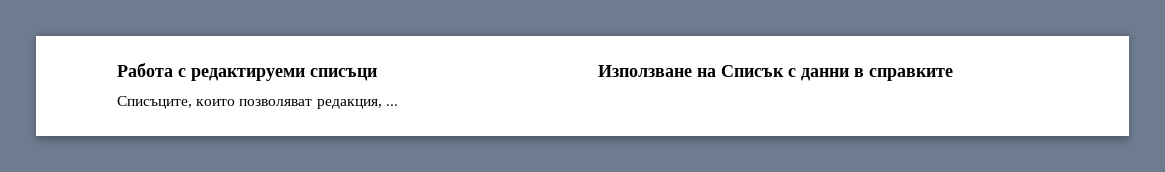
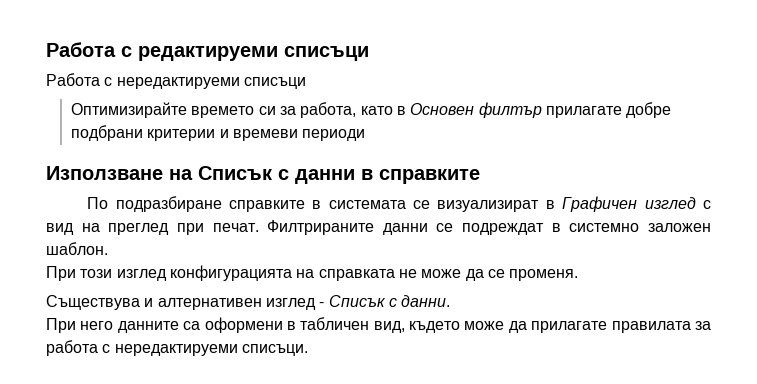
- Списъците, които позволяват редакция, ...
+ Работа с нередактируеми списъци
+ Оптимизирайте времето си за работа, като в Основен филтър прилагате добре подбрани критерии и времеви периоди
+ По подразбиране справките в системата се визуализират в Графичен изглед с вид на преглед при печат. Филтрираните данни се подреждат в системно заложен шаблон.
+ При този изглед конфигурацията на справката не може да се променя.
+ Съществува и алтернативен изглед - Списък с данни.
+ При него данните са оформени в табличен вид, където може да прилагате правилата за работа с нередактируеми списъци.

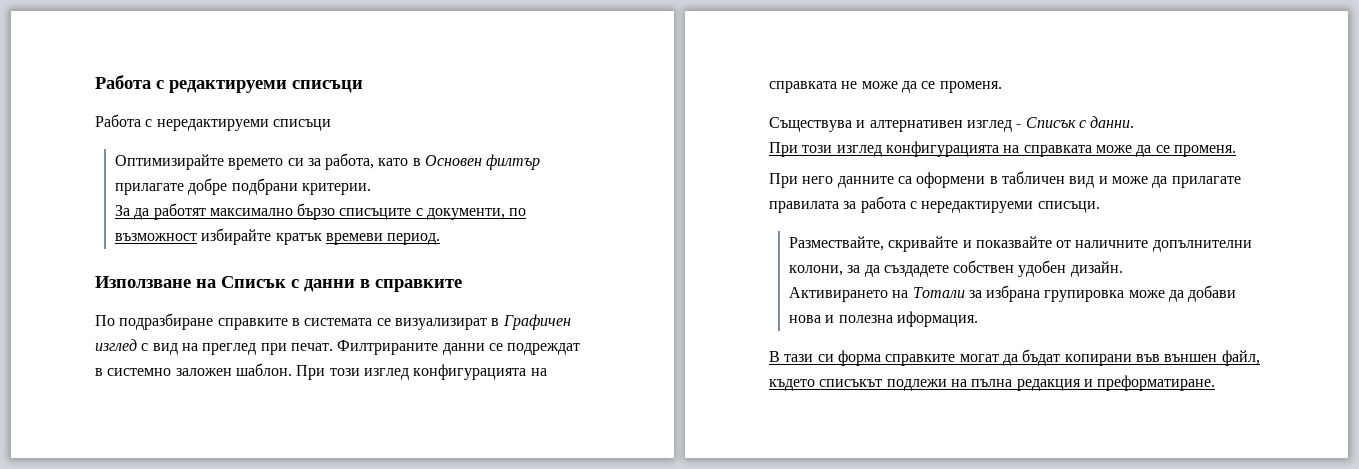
- Оптимизирайте времето си за работа, като в Основен филтър прилагате добре подбрани критерии и времеви периоди
+ Оптимизирайте времето си за работа, като в Основен филтър прилагате добре подбрани критерии.
+ За да работят максимално бързо списъците с документи, по възможност избирайте кратък времеви период.
- Филтрираните данни се подреждат в системно заложен шаблон.
- При този изглед конфигурацията на справката не може да се променя.
+ Филтрираните данни се подреждат в системно заложен шаблон. При този изглед конфигурацията на справката не може да се променя.
+ При този изглед конфигурацията на справката може да се променя.
- При него данните са оформени в табличен вид, където може да прилагате правилата за работа с нередактируеми списъци.
+ При него данните са оформени в табличен вид и може да прилагате правилата за работа с нередактируеми списъци.
+ Размествайте, скривайте и показвайте от наличните допълнителни колони, за да създадете собствен удобен дизайн.
+ Активирането на Тотали за избрана групировка може да добави нова и полезна иформация.
+ В тази си форма справките могат да бъдат копирани във външен файл, където списъкът подлежи на пълна редакция и преформатиране.

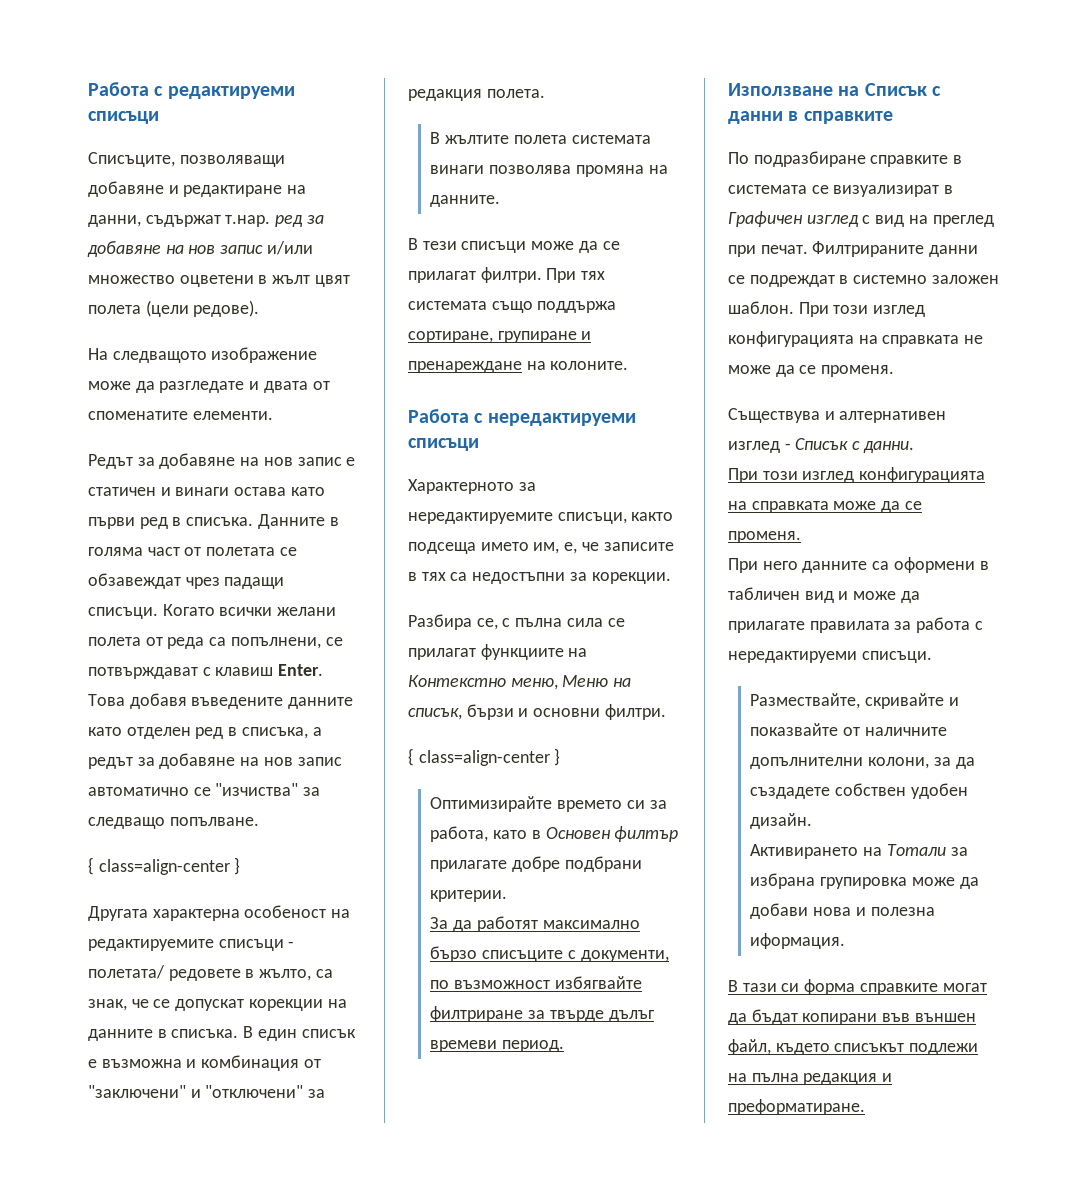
+ Списъците, позволяващи добавяне и редактиране на данни, съдържат т.нар. ред за добавяне на нов запис и/или множество оцветени в жълт цвят полета (цели редове).
+ На следващото изображение може да разгледате и двата от споменатите елементи.
+ Редът за добавяне на нов запис е статичен и винаги остава като първи ред в списъка. Данните в голяма част от полетата се обзавеждат чрез падащи списъци. Когато всички желани полета от реда са попълнени, се потвърждават с клавиш Enter. Това добавя въведените данните като отделен ред в списъка, а редът за добавяне на нов запис автоматично се "изчиства" за следващо попълване.
+ { class=align-center }
+ Другата характерна особеност на редактируемите списъци - полетата/ редовете в жълто, са знак, че се допускат корекции на данните в списъка. В един списък е възможна и комбинация от "заключени" и "отключени" за редакция полета.
+ В жълтите полета системата винаги позволява промяна на данните.
+ В тези списъци може да се прилагат филтри. При тях системата също поддържа сортиране, групиране и пренареждане на колоните.
  Работа с нередактируеми списъци
+ Характерното за нередактируемите списъци, както подсеща името им, е, че записите в тях са недостъпни за корекции.
+ Разбира се, с пълна сила се прилагат функциите на Контекстно меню, Меню на списък, бързи и основни филтри.
+ { class=align-center }
- За да работят максимално бързо списъците с документи, по възможност избирайте кратък времеви период.
+ За да работят максимално бързо списъците с документи, по възможност избягвайте филтриране за твърде дълъг времеви период.

